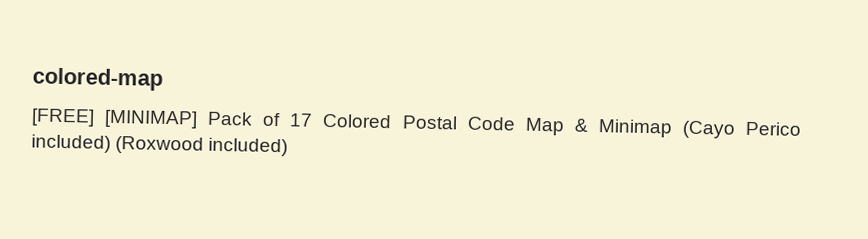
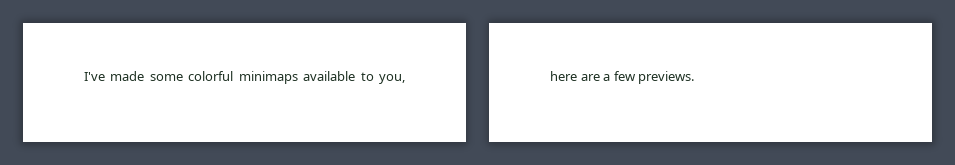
- colored-map
- [FREE] [MINIMAP] Pack of 17 Colored Postal Code Map & Minimap (Cayo Perico included) (Roxwood included)
+ I've made some colorful minimaps available to you, here are a few previews.

